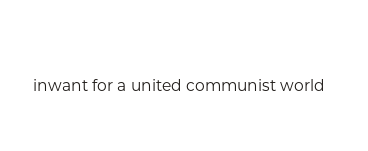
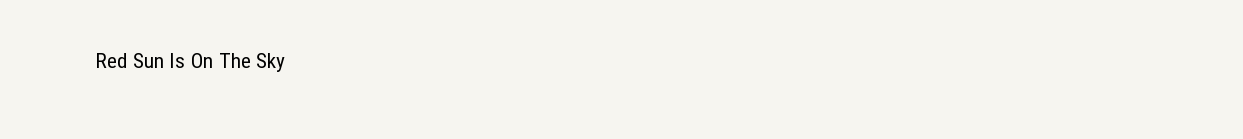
- inwant for a united communist world
+ Red Sun Is On The Sky

